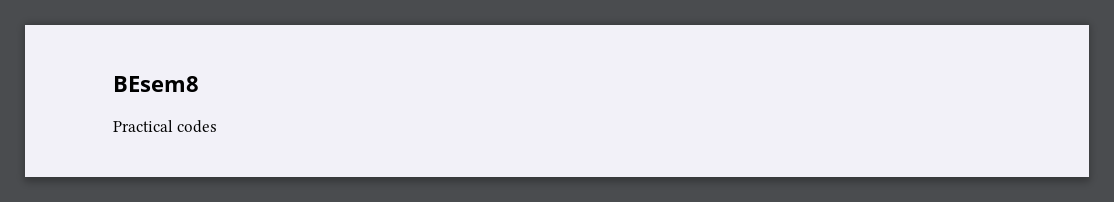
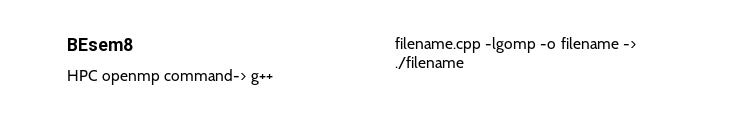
- Practical codes
+ HPC openmp command-> g++ filename.cpp -lgomp -o filename -> ./filename

